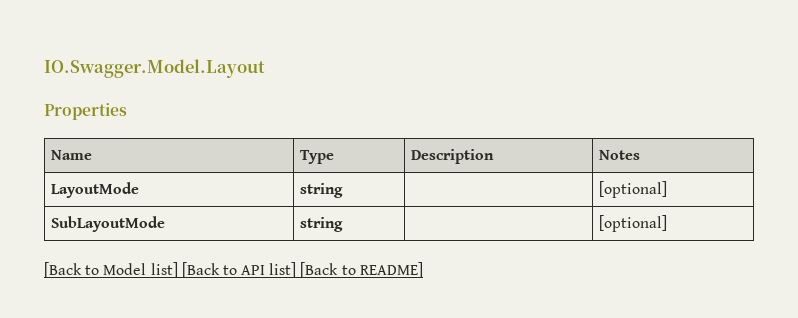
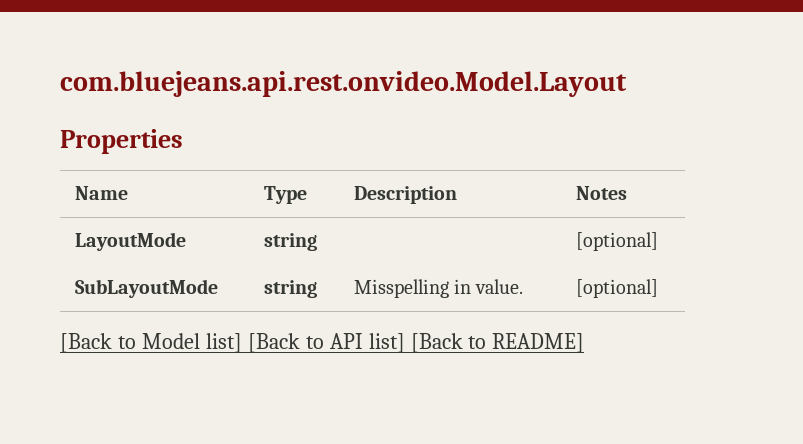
- IO.Swagger.Model.Layout
+ com.bluejeans.api.rest.onvideo.Model.Layout
- SubLayoutMode | string | | [optional]
+ SubLayoutMode | string | Misspelling in value. | [optional]

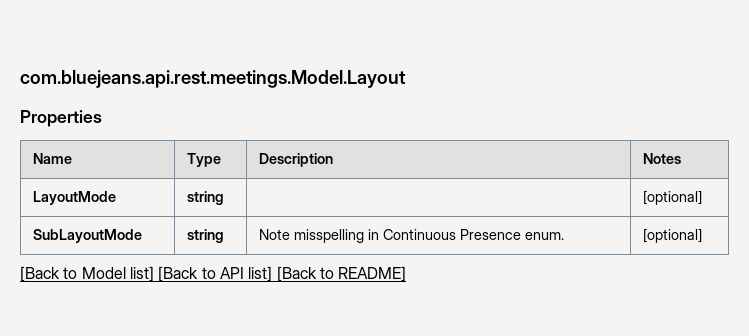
- com.bluejeans.api.rest.onvideo.Model.Layout
+ com.bluejeans.api.rest.meetings.Model.Layout
- SubLayoutMode | string | Misspelling in value. | [optional]
+ SubLayoutMode | string | Note misspelling in Continuous Presence enum. | [optional]

